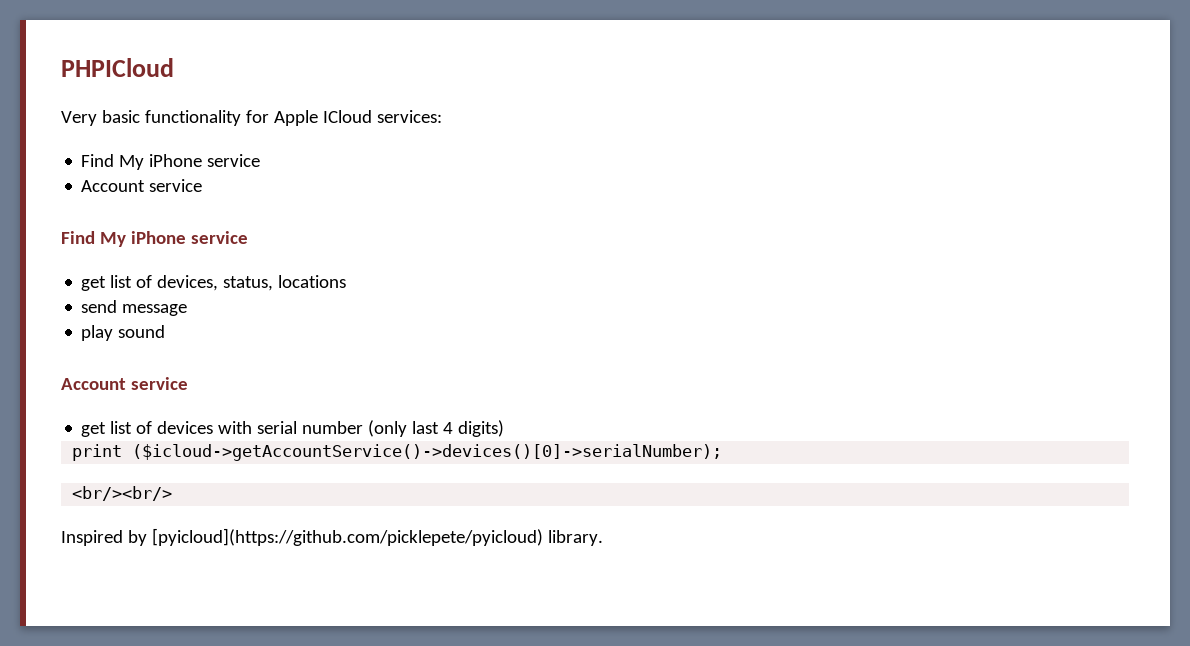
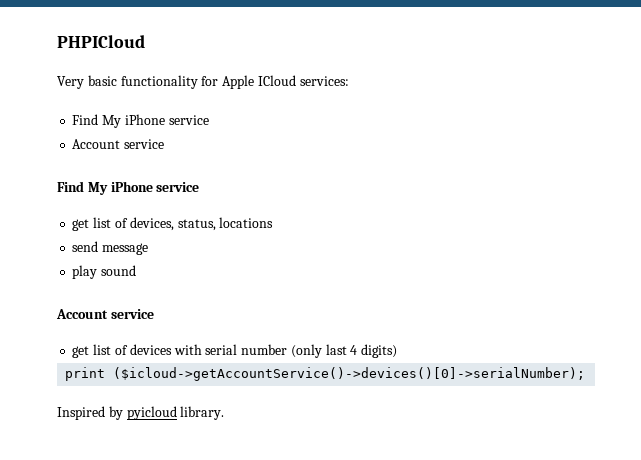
- <br/><br/>
- Inspired by [pyicloud](https://github.com/picklepete/pyicloud) library.
+ Inspired by pyicloud library.

